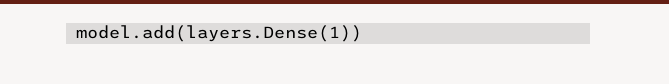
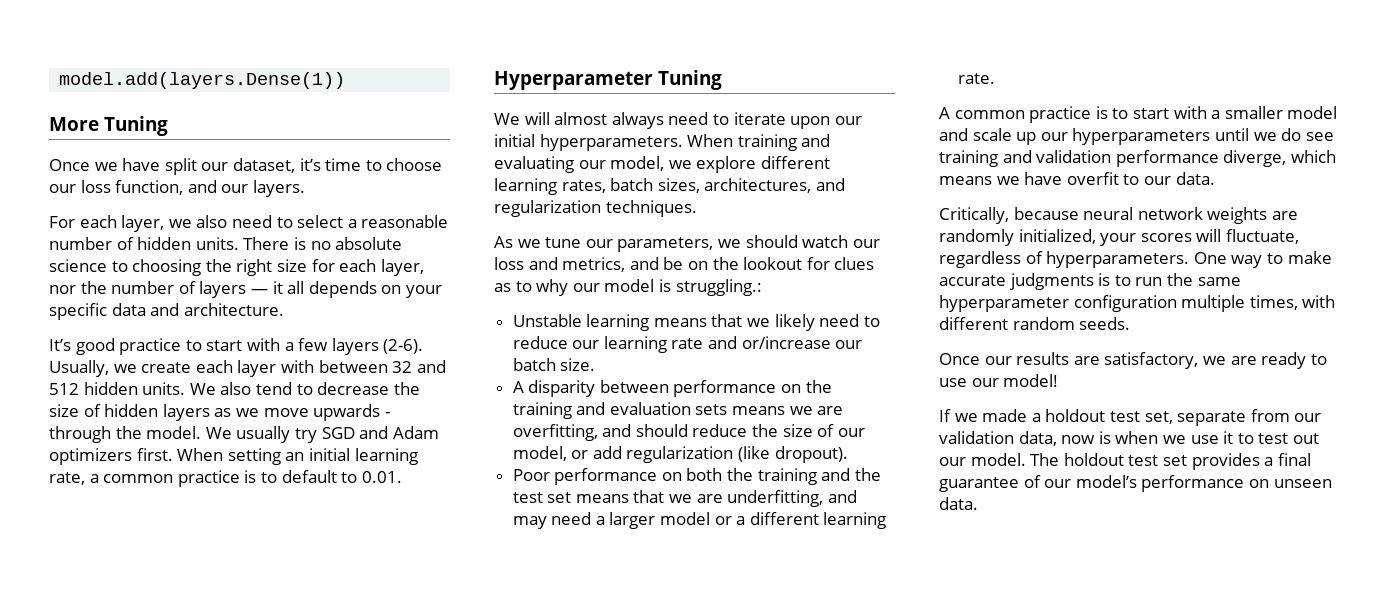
+ More Tuning
+ Once we have split our dataset, it’s time to choose our loss function, and our layers.
+ For each layer, we also need to select a reasonable number of hidden units. There is no absolute science to choosing the right size for each layer, nor the number of layers — it all depends on your specific data and architecture.
+ It’s good practice to start with a few layers (2-6). Usually, we create each layer with between 32 and 512 hidden units. We also tend to decrease the size of hidden layers as we move upwards - through the model. We usually try SGD and Adam optimizers first. When setting an initial learning rate, a common practice is to default to 0.01.
+ Hyperparameter Tuning
+ We will almost always need to iterate upon our initial hyperparameters. When training and evaluating our model, we explore different learning rates, batch sizes, architectures, and regularization techniques.
+ As we tune our parameters, we should watch our loss and metrics, and be on the lookout for clues as to why our model is struggling.:
+ Unstable learning means that we likely need to reduce our learning rate and or/increase our batch size.
+ A disparity between performance on the training and evaluation sets means we are overfitting, and should reduce the size of our model, or add regularization (like dropout).
+ Poor performance on both the training and the test set means that we are underfitting, and may need a larger model or a different learning rate.
+ A common practice is to start with a smaller model and scale up our hyperparameters until we do see training and validation performance diverge, which means we have overfit to our data.
+ Critically, because neural network weights are randomly initialized, your scores will fluctuate, regardless of hyperparameters. One way to make accurate judgments is to run the same hyperparameter configuration multiple times, with different random seeds.
+ Once our results are satisfactory, we are ready to use our model!
+ If we made a holdout test set, separate from our validation data, now is when we use it to test out our model. The holdout test set provides a final guarantee of our model’s performance on unseen data.

